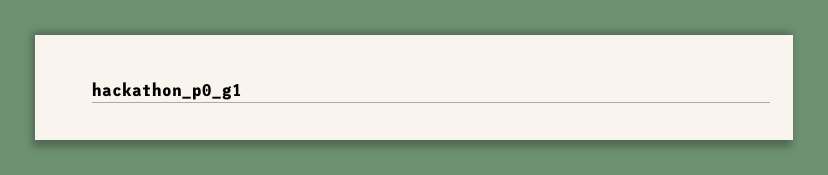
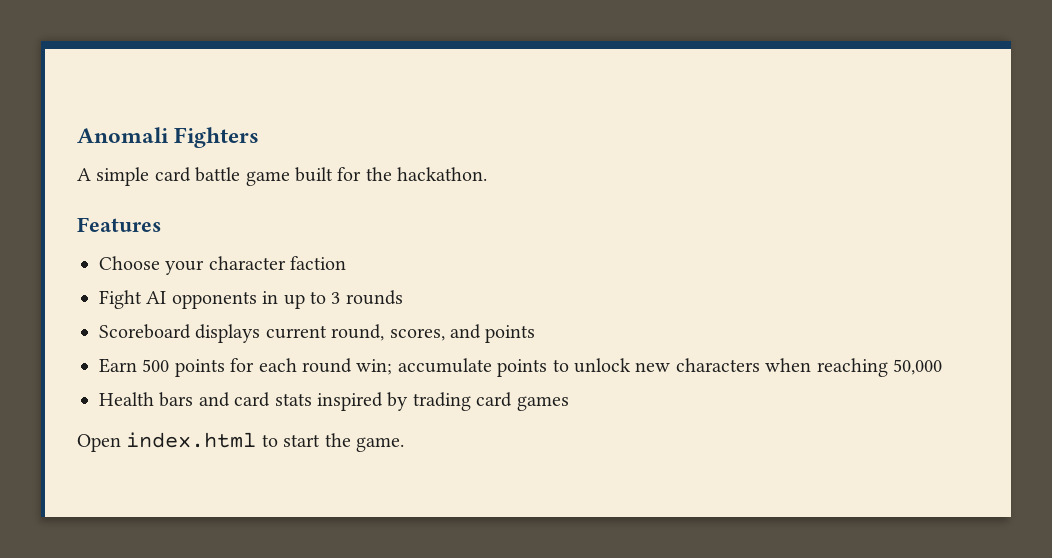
- hackathon_p0_g1
+ Anomali Fighters
+ A simple card battle game built for the hackathon.
+ Features
+ Choose your character faction
+ Fight AI opponents in up to 3 rounds
+ Scoreboard displays current round, scores, and points
+ Earn 500 points for each round win; accumulate points to unlock new characters when reaching 50,000
+ Health bars and card stats inspired by trading card games
+ Open index.html to start the game.

